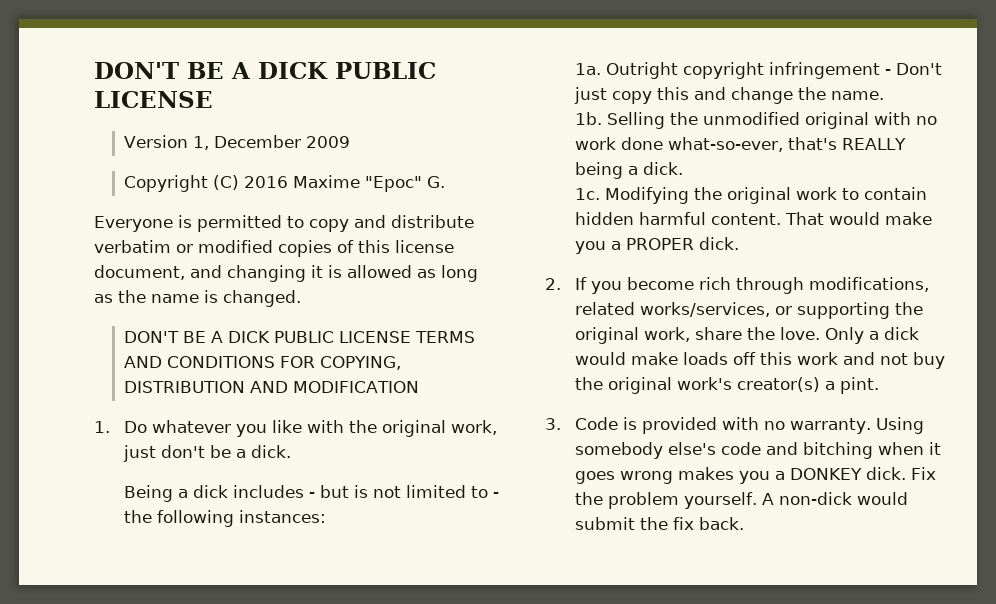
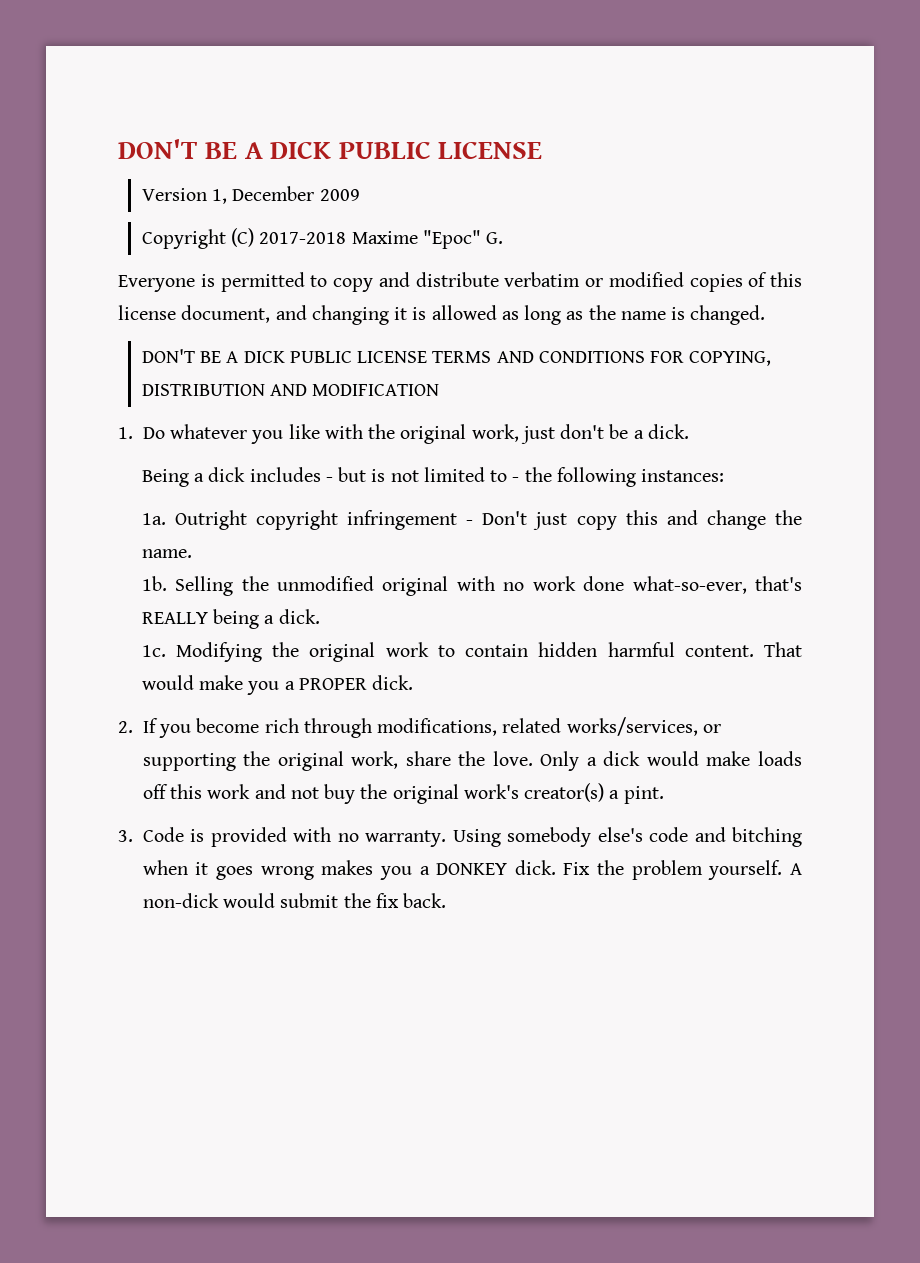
- Copyright (C) 2016 Maxime "Epoc" G.
+ Copyright (C) 2017-2018 Maxime "Epoc" G.

